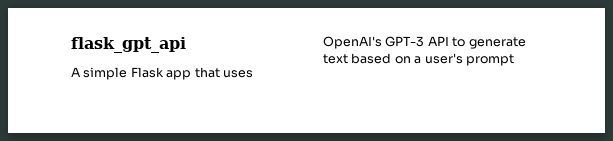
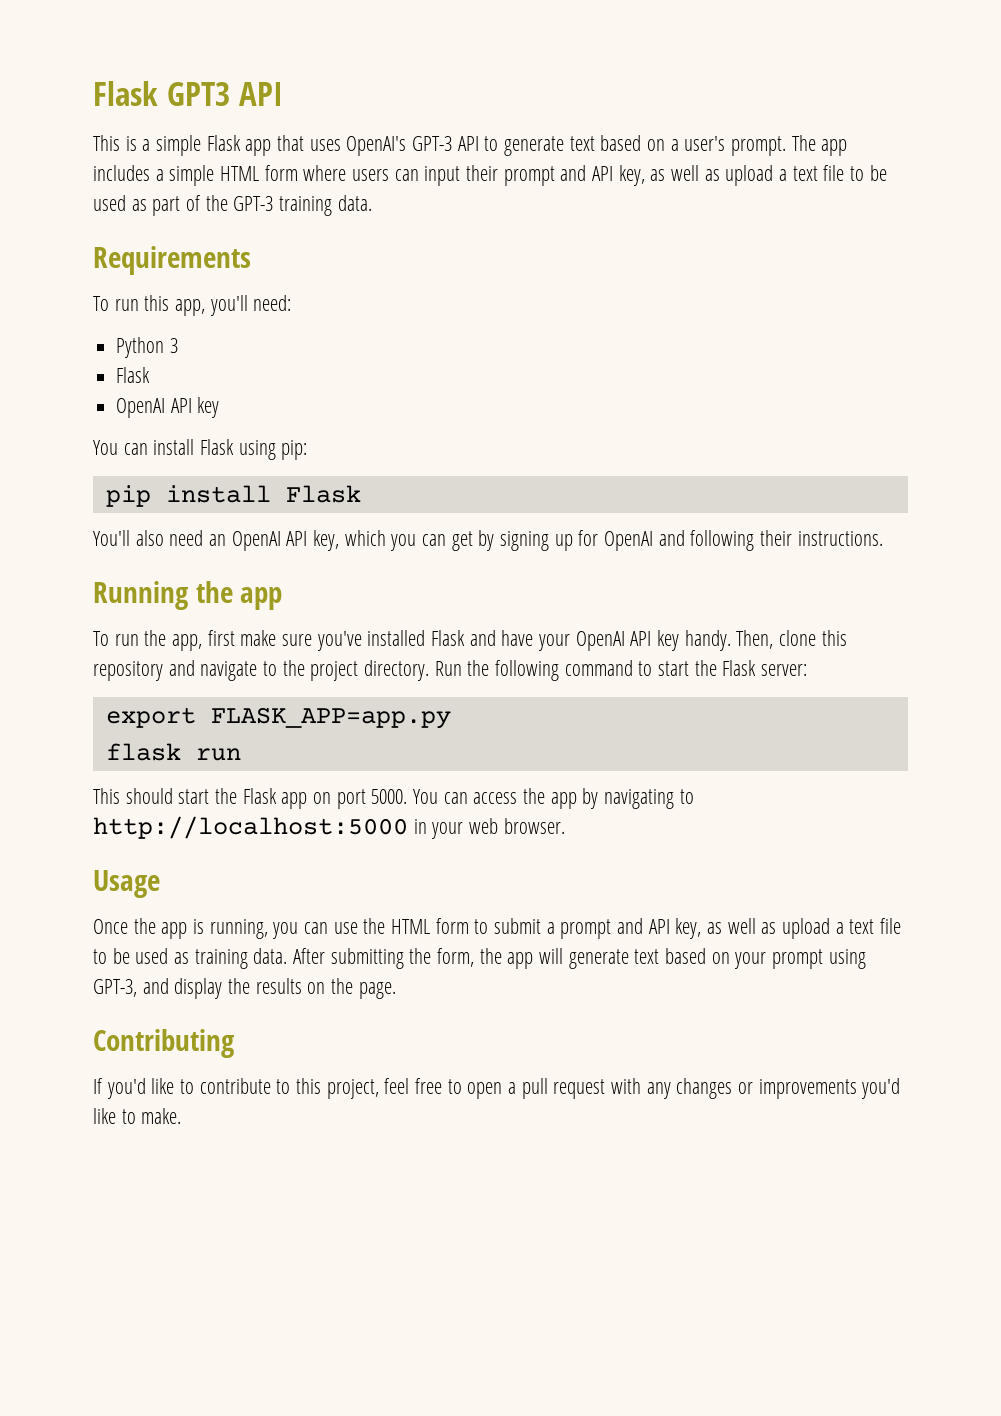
- flask_gpt_api
- A simple Flask app that uses OpenAI's GPT-3 API to generate text based on a user's prompt
+ Flask GPT3 API
+ This is a simple Flask app that uses OpenAI's GPT-3 API to generate text based on a user's prompt. The app includes a simple HTML form where users can input their prompt and API key, as well as upload a text file to be used as part of the GPT-3 training data.
+ Requirements
+ To run this app, you'll need:
+ Python 3
+ Flask
+ OpenAI API key
+ You can install Flask using pip:
+ pip install Flask
+ You'll also need an OpenAI API key, which you can get by signing up for OpenAI and following their instructions.
+ Running the app
+ To run the app, first make sure you've installed Flask and have your OpenAI API key handy. Then, clone this repository and navigate to the project directory. Run the following command to start the Flask server:
+ export FLASK_APP=app.py
+ flask run
+ This should start the Flask app on port 5000. You can access the app by navigating to http://localhost:5000 in your web browser.
+ Usage
+ Once the app is running, you can use the HTML form to submit a prompt and API key, as well as upload a text file to be used as training data. After submitting the form, the app will generate text based on your prompt using GPT-3, and display the results on the page.
+ Contributing
+ If you'd like to contribute to this project, feel free to open a pull request with any changes or improvements you'd like to make.

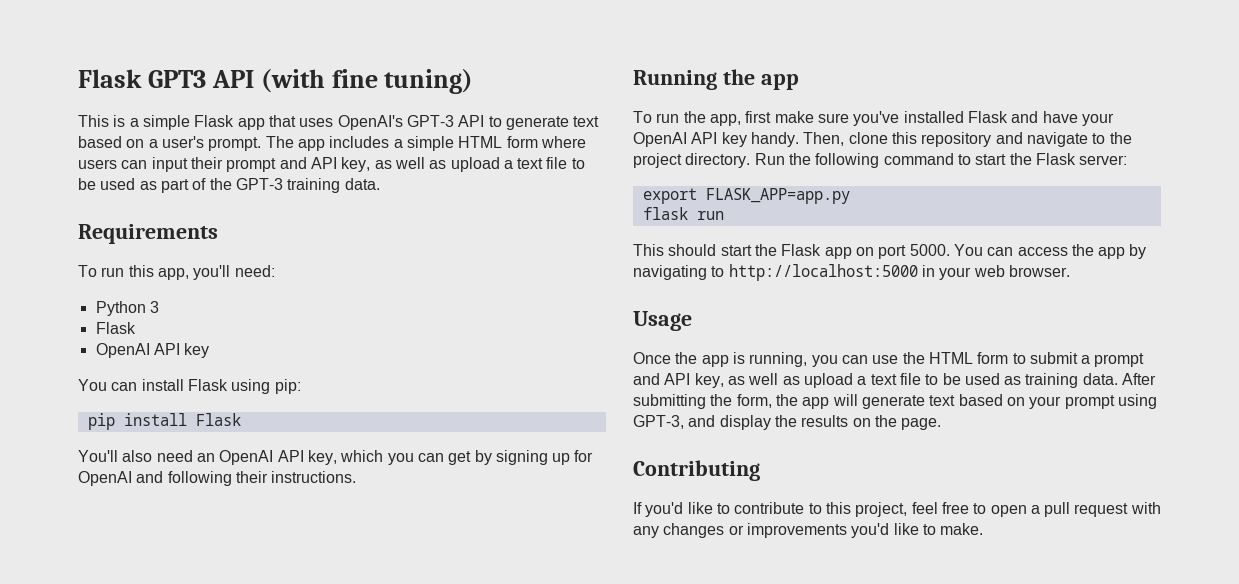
- Flask GPT3 API
+ Flask GPT3 API (with fine tuning)

